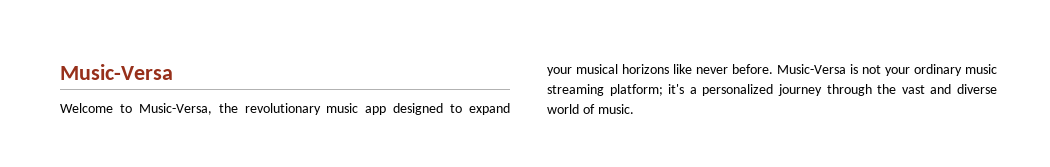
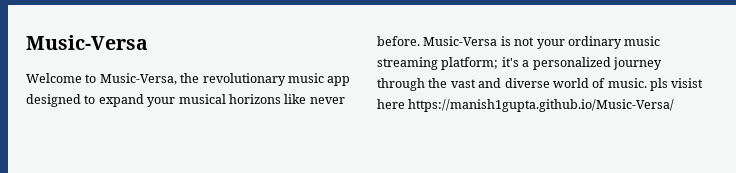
- Music-Versa is not your ordinary music streaming platform; it's a personalized journey through the vast and diverse world of music.
+ Music-Versa is not your ordinary music streaming platform; it's a personalized journey through the vast and diverse world of music. pls visist here https://manish1gupta.github.io/Music-Versa/

